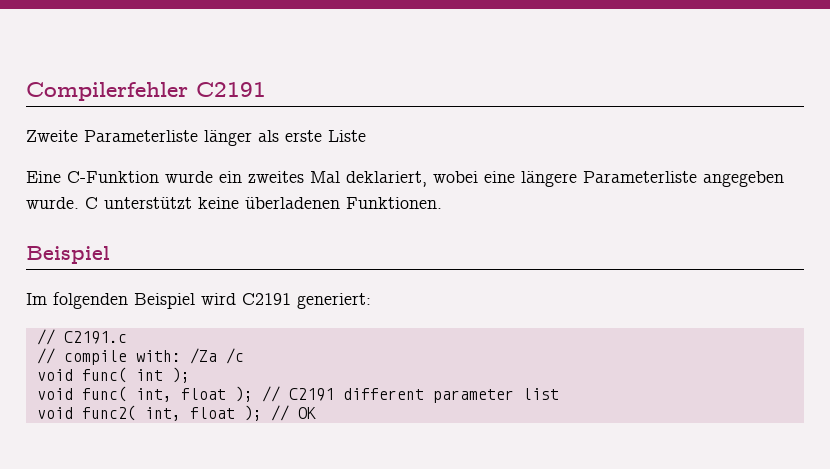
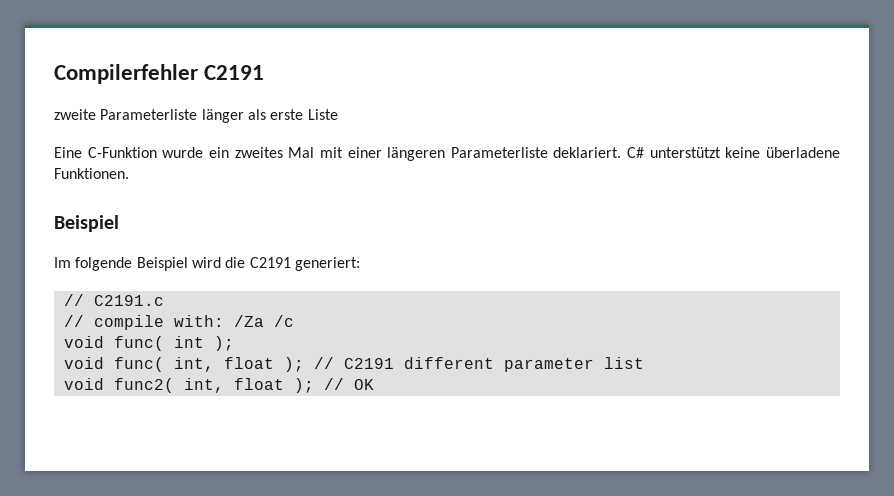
- Zweite Parameterliste länger als erste Liste
+ zweite Parameterliste länger als erste Liste
- Eine C-Funktion wurde ein zweites Mal deklariert, wobei eine längere Parameterliste angegeben wurde. C unterstützt keine überladenen Funktionen.
+ Eine C-Funktion wurde ein zweites Mal mit einer längeren Parameterliste deklariert. C# unterstützt keine überladene Funktionen.
- Im folgenden Beispiel wird C2191 generiert:
+ Im folgende Beispiel wird die C2191 generiert:

